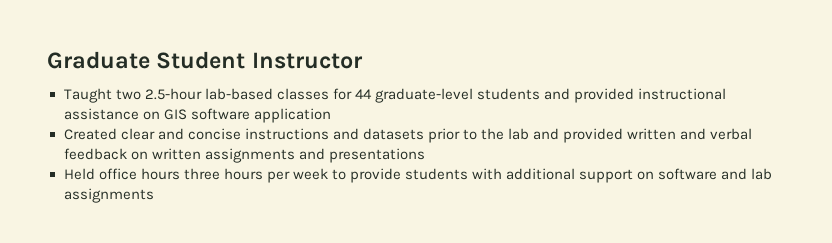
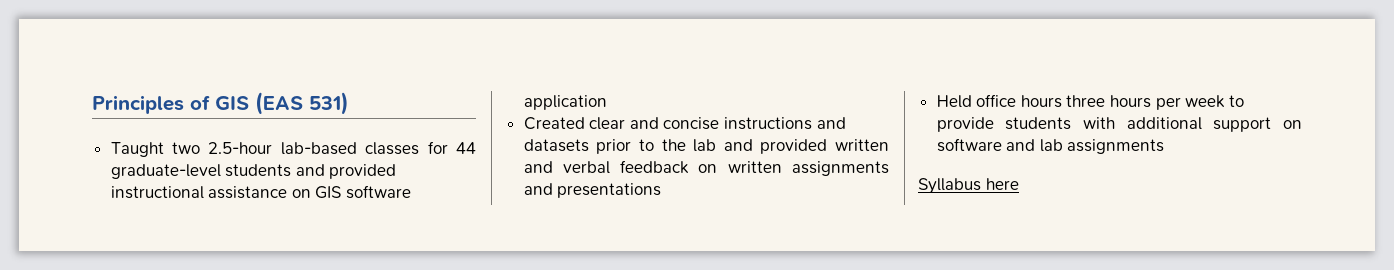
- Graduate Student Instructor
+ Principles of GIS (EAS 531)
+ Syllabus here

